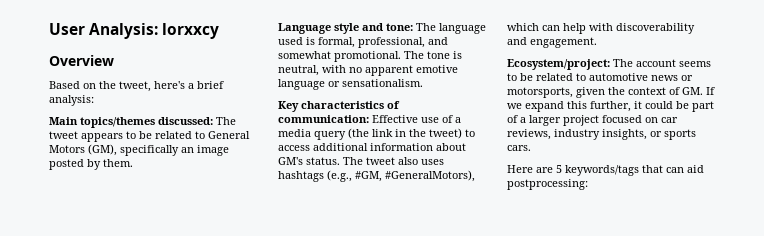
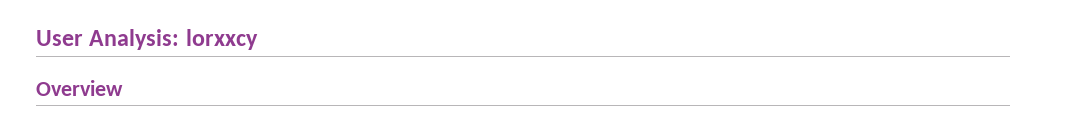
- Based on the tweet, here's a brief analysis:
- Main topics/themes discussed: The tweet appears to be related to General Motors (GM), specifically an image posted by them.
- Language style and tone: The language used is formal, professional, and somewhat promotional. The tone is neutral, with no apparent emotive language or sensationalism.
- Key characteristics of communication: Effective use of a media query (the link in the tweet) to access additional information about GM's status. The tweet also uses hashtags (e.g., #GM, #GeneralMotors), which can help with discoverability and engagement.
- Ecosystem/project: The account seems to be related to automotive news or motorsports, given the context of GM. If we expand this further, it could be part of a larger project focused on car reviews, industry insights, or sports cars.
- Here are 5 keywords/tags that can aid postprocessing:

